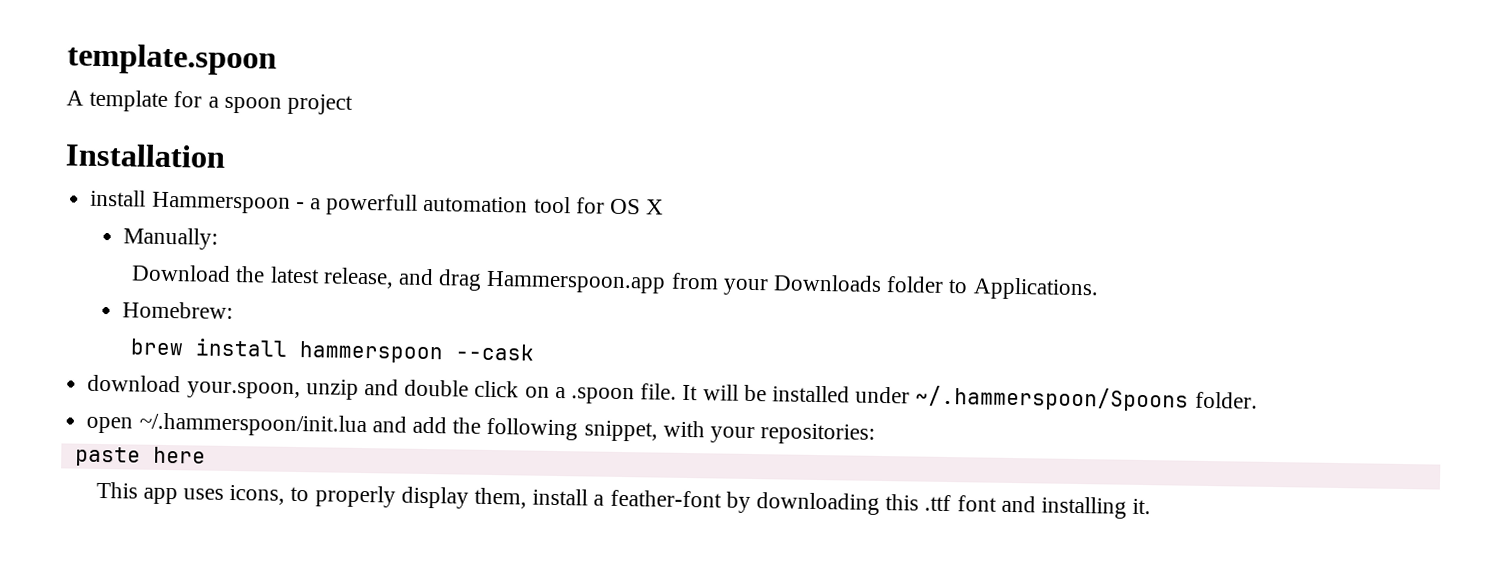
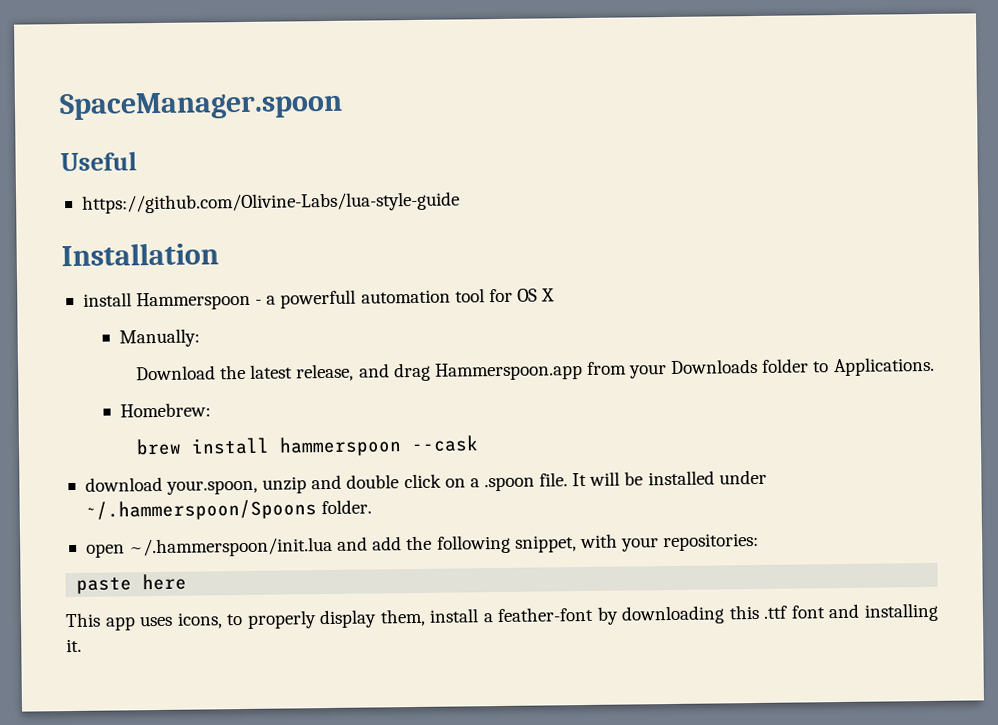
- template.spoon
- A template for a spoon project
+ SpaceManager.spoon
+ Useful
+ https://github.com/Olivine-Labs/lua-style-guide

